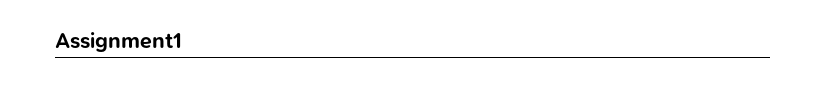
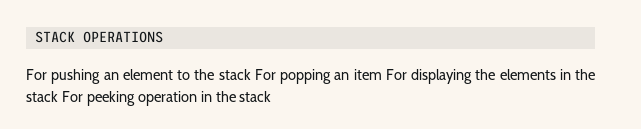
- Assignment1
+ STACK OPERATIONS
+ For pushing an element to the stack For popping an item For displaying the elements in the stack For peeking operation in the stack

